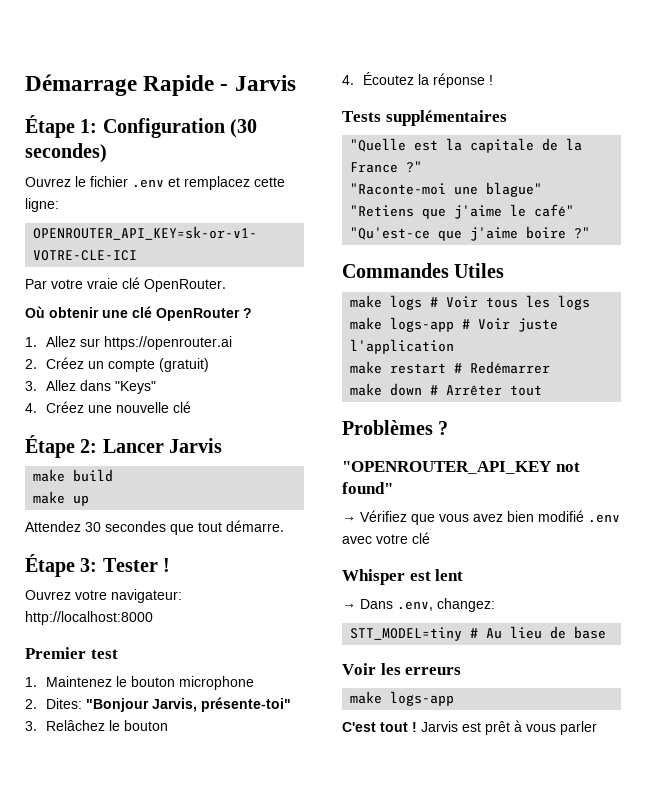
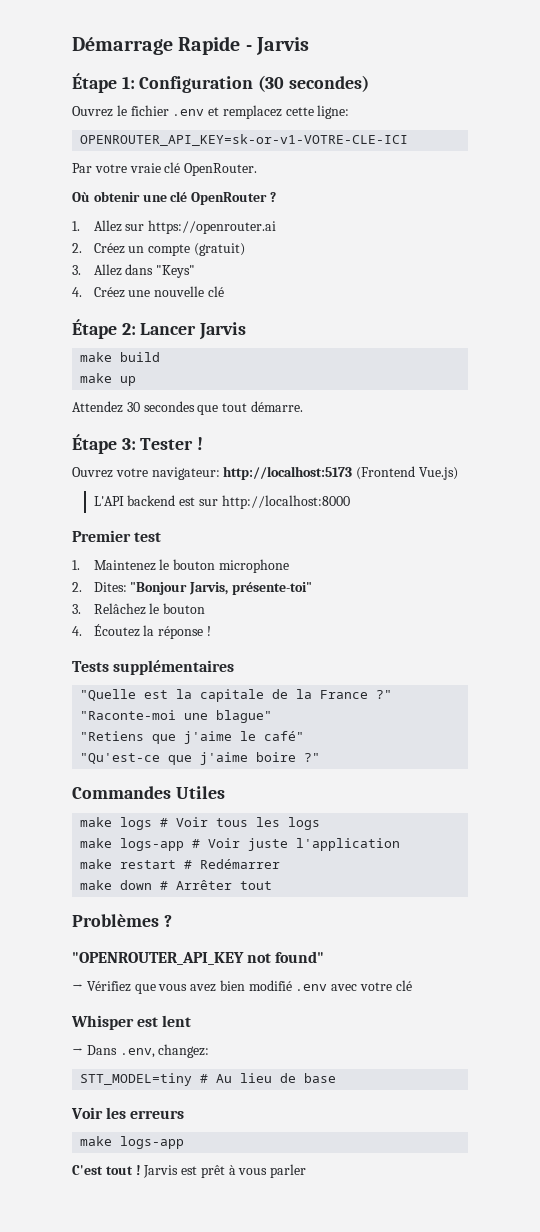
- Ouvrez votre navigateur: http://localhost:8000
+ Ouvrez votre navigateur: http://localhost:5173 (Frontend Vue.js)
+ L'API backend est sur http://localhost:8000

